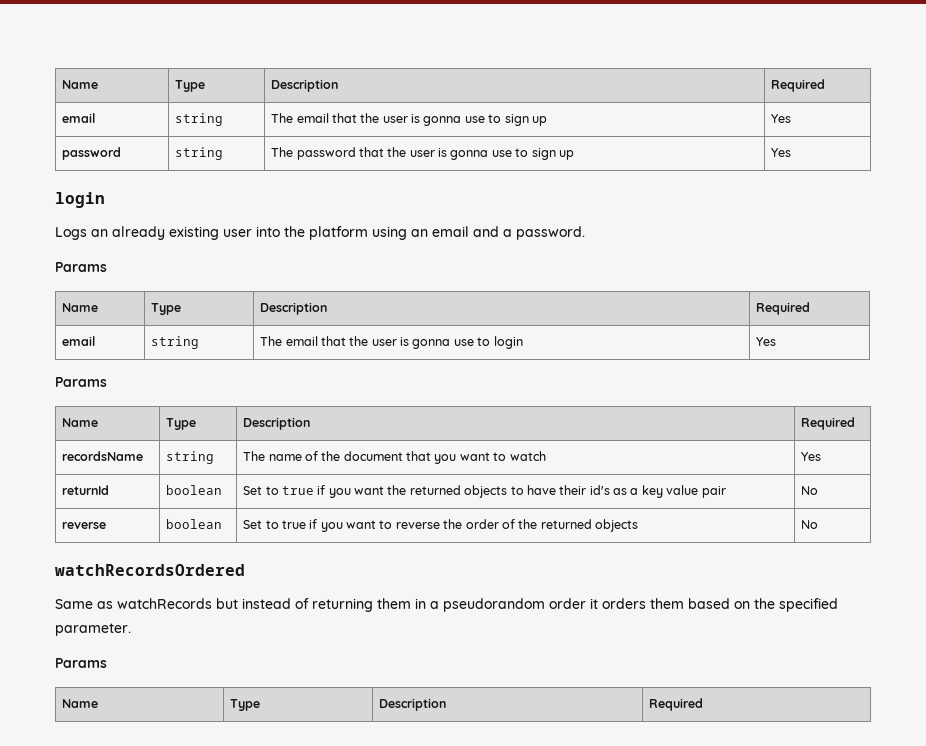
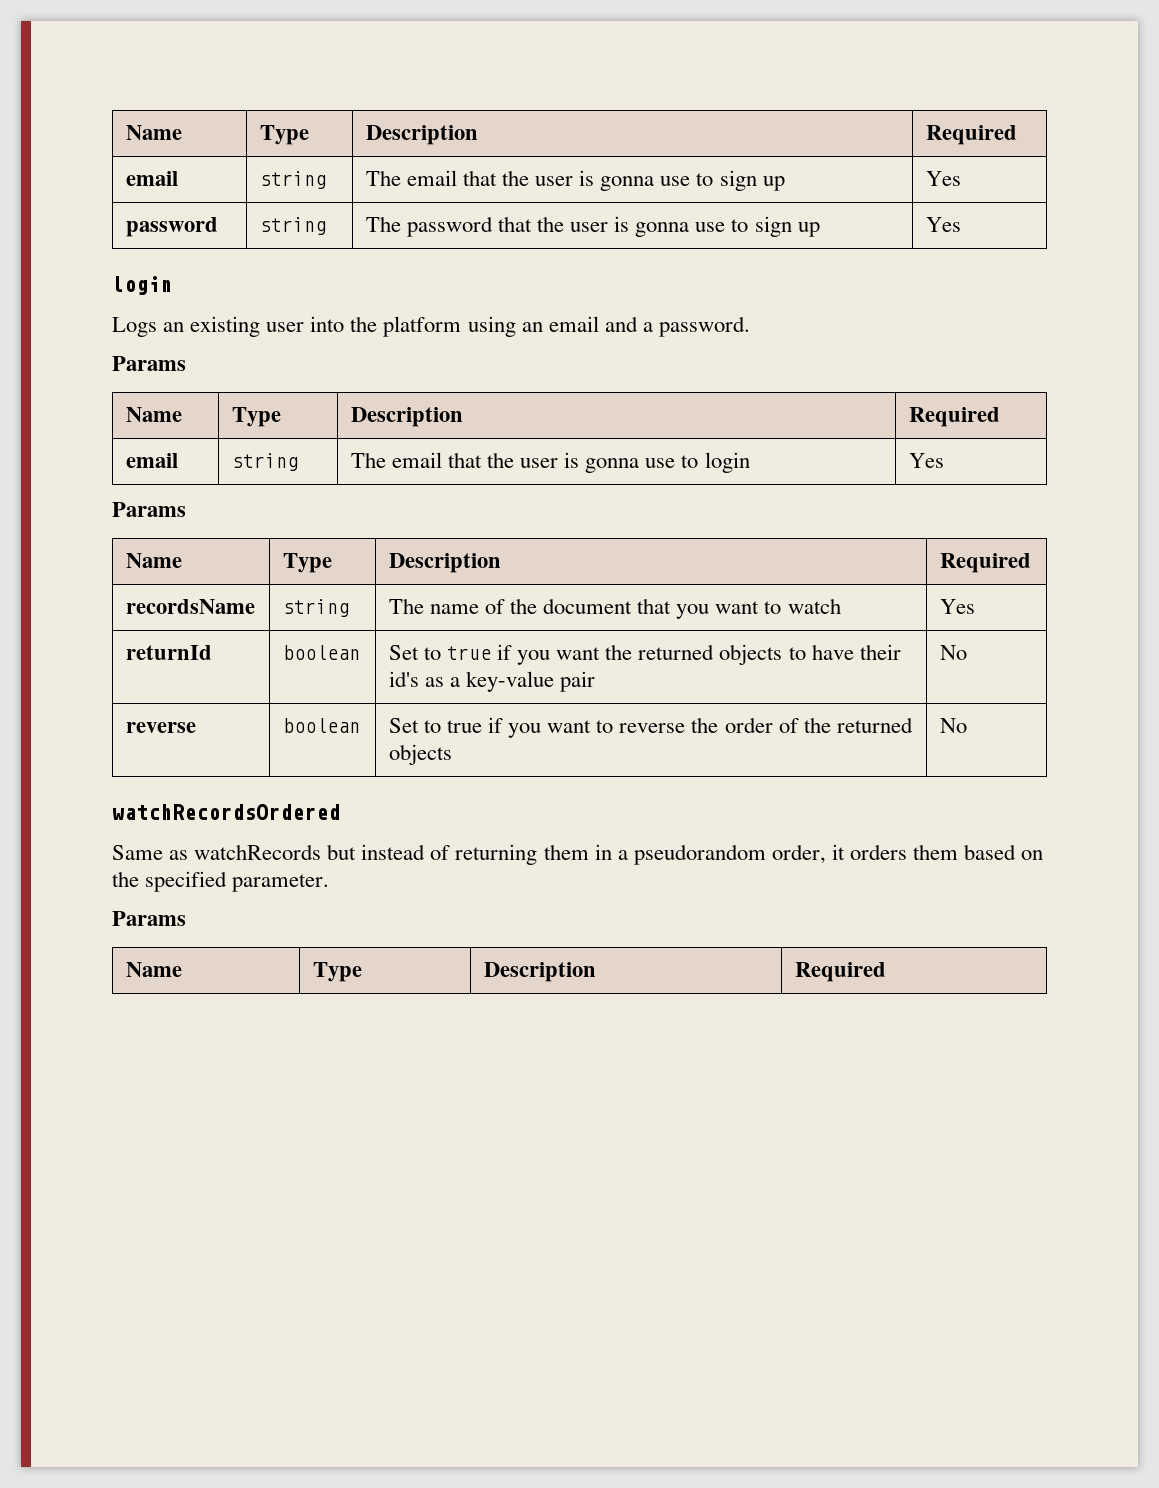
- Logs an already existing user into the platform using an email and a password.
+ Logs an existing user into the platform using an email and a password.
- returnId | boolean | Set to true if you want the returned objects to have their id's as a key value pair | No
+ returnId | boolean | Set to true if you want the returned objects to have their id's as a key-value pair | No
- Same as watchRecords but instead of returning them in a pseudorandom order it orders them based on the specified parameter.
+ Same as watchRecords but instead of returning them in a pseudorandom order, it orders them based on the specified parameter.

